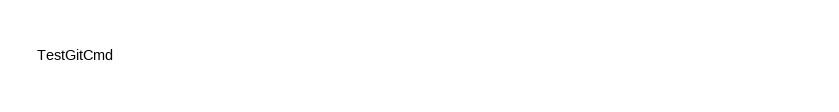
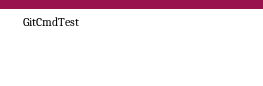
- TestGitCmd
+ GitCmdTest

